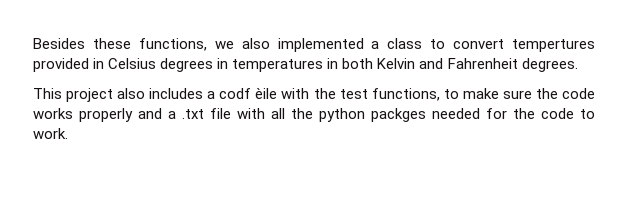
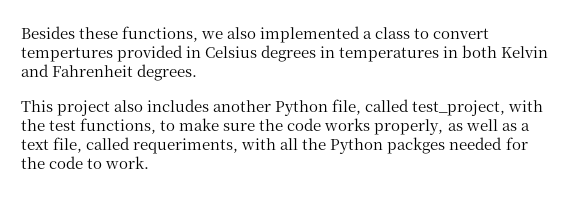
- This project also includes a codf èile with the test functions, to make sure the code works properly and a .txt file with all the python packges needed for the code to work.
+ This project also includes another Python file, called test_project, with the test functions, to make sure the code works properly, as well as a text file, called requeriments, with all the Python packges needed for the code to work.

